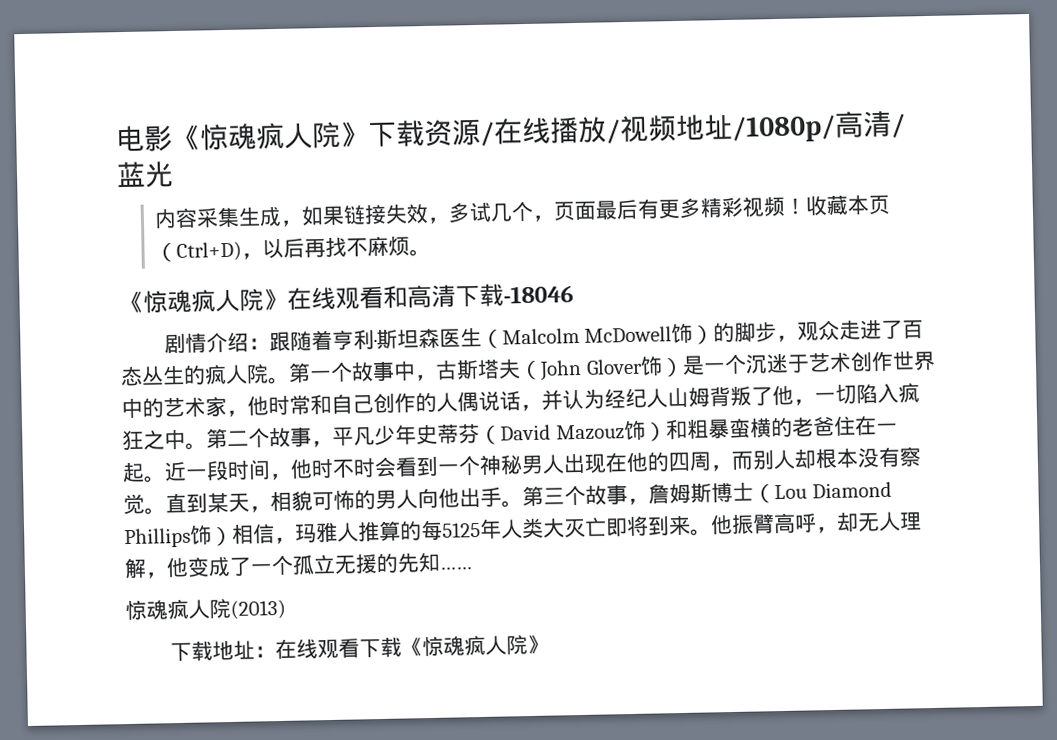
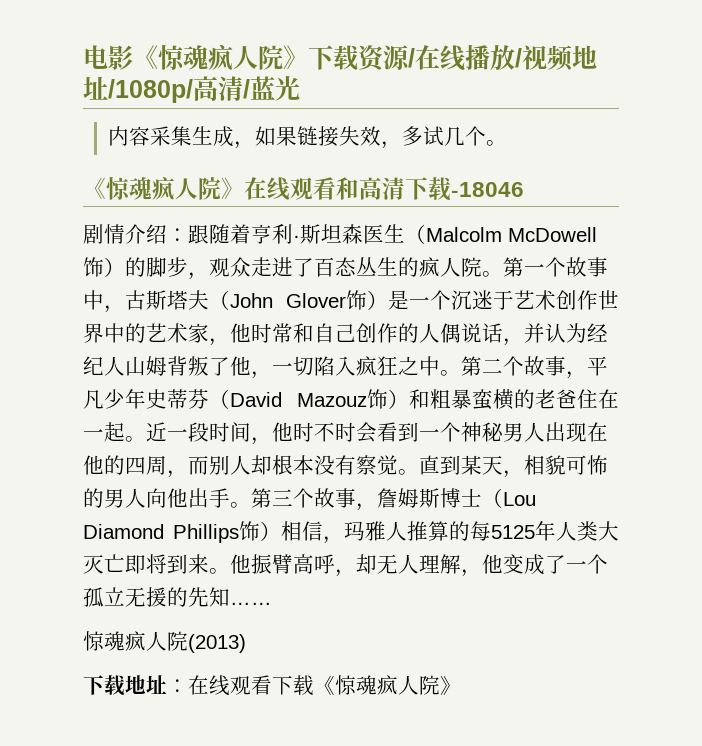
- 内容采集生成，如果链接失效，多试几个，页面最后有更多精彩视频！收藏本页（Ctrl+D)，以后再找不麻烦。
+ 内容采集生成，如果链接失效，多试几个。

